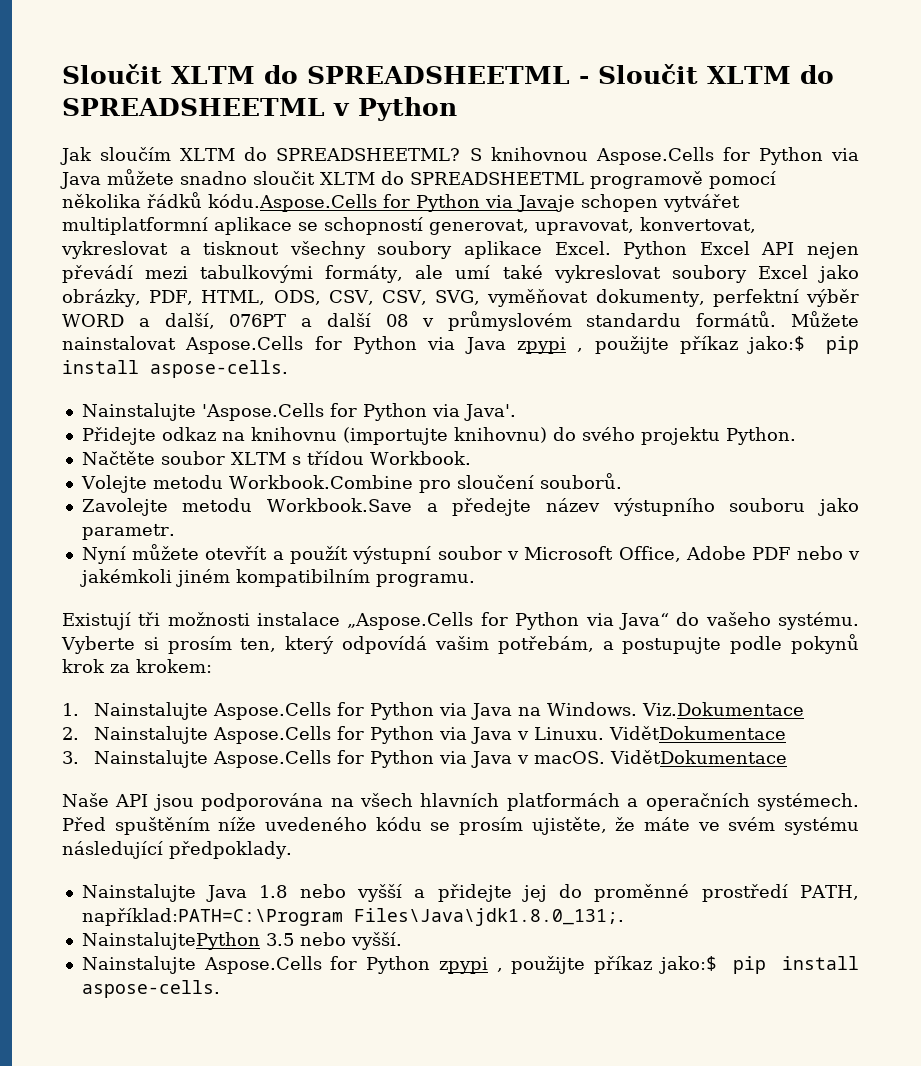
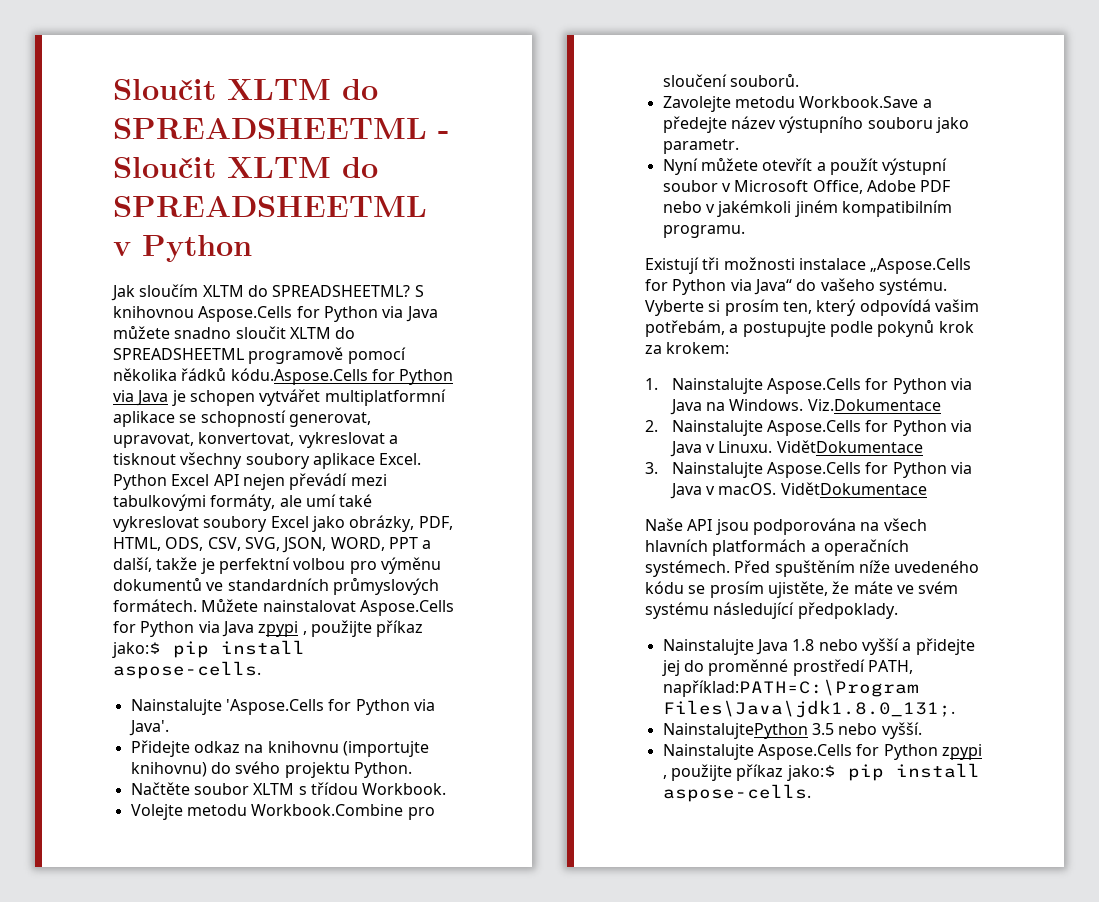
- S knihovnou Aspose.Cells for Python via Java můžete snadno sloučit XLTM do SPREADSHEETML programově pomocí několika řádků kódu.Aspose.Cells for Python via Javaje schopen vytvářet multiplatformní aplikace se schopností generovat, upravovat, konvertovat, vykreslovat a tisknout všechny soubory aplikace Excel.
+ S knihovnou Aspose.Cells for Python via Java můžete snadno sloučit XLTM do SPREADSHEETML programově pomocí několika řádků kódu.Aspose.Cells for Python via Java je schopen vytvářet multiplatformní aplikace se schopností generovat, upravovat, konvertovat, vykreslovat a tisknout všechny soubory aplikace Excel.
- Python Excel API nejen převádí mezi tabulkovými formáty, ale umí také vykreslovat soubory Excel jako obrázky, PDF, HTML, ODS, CSV, CSV, SVG, vyměňovat dokumenty, perfektní výběr WORD a další, 076PT a další 08 v průmyslovém standardu formátů.
+ Python Excel API nejen převádí mezi tabulkovými formáty, ale umí také vykreslovat soubory Excel jako obrázky, PDF, HTML, ODS, CSV, SVG, JSON, WORD, PPT a další, takže je perfektní volbou pro výměnu dokumentů ve standardních průmyslových formátech.

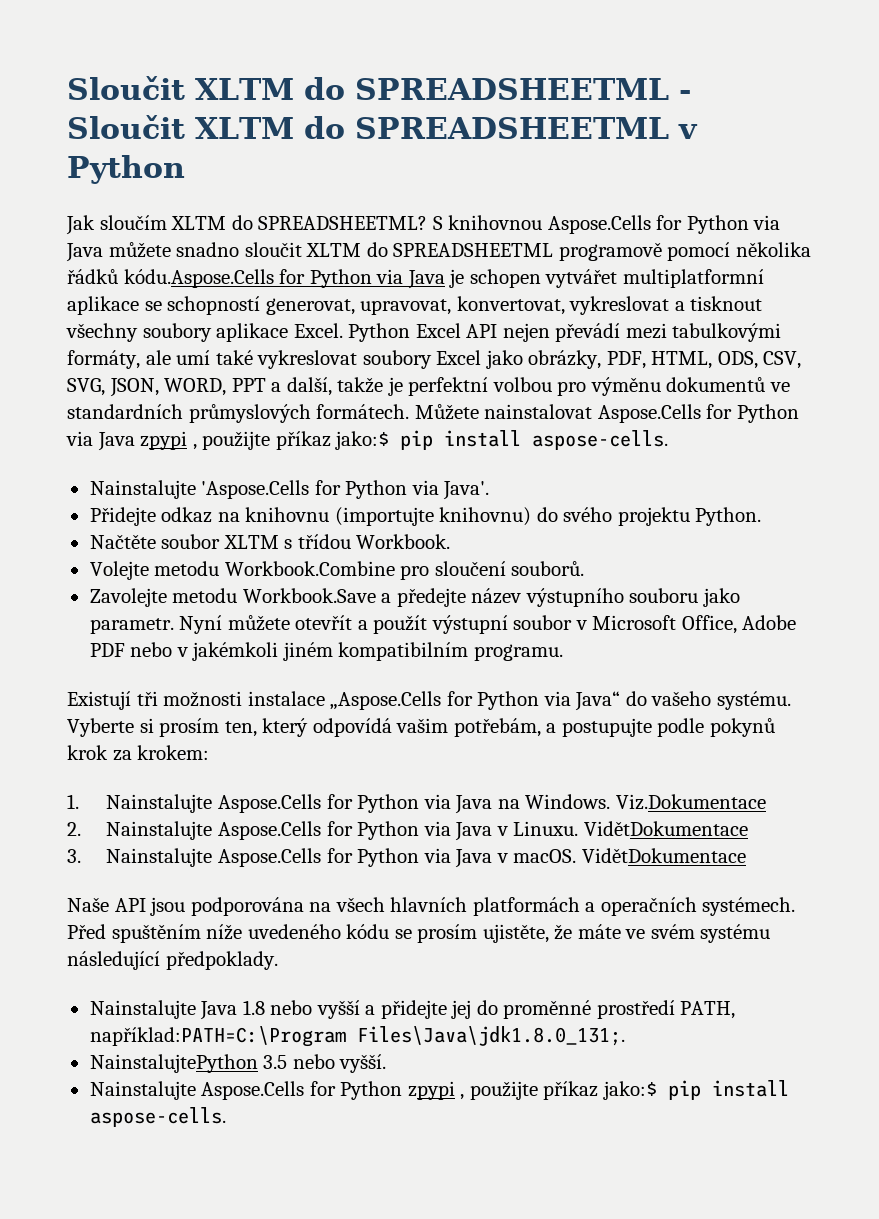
- Zavolejte metodu Workbook.Save a předejte název výstupního souboru jako parametr.
- Nyní můžete otevřít a použít výstupní soubor v Microsoft Office, Adobe PDF nebo v jakémkoli jiném kompatibilním programu.
+ Zavolejte metodu Workbook.Save a předejte název výstupního souboru jako parametr. Nyní můžete otevřít a použít výstupní soubor v Microsoft Office, Adobe PDF nebo v jakémkoli jiném kompatibilním programu.

